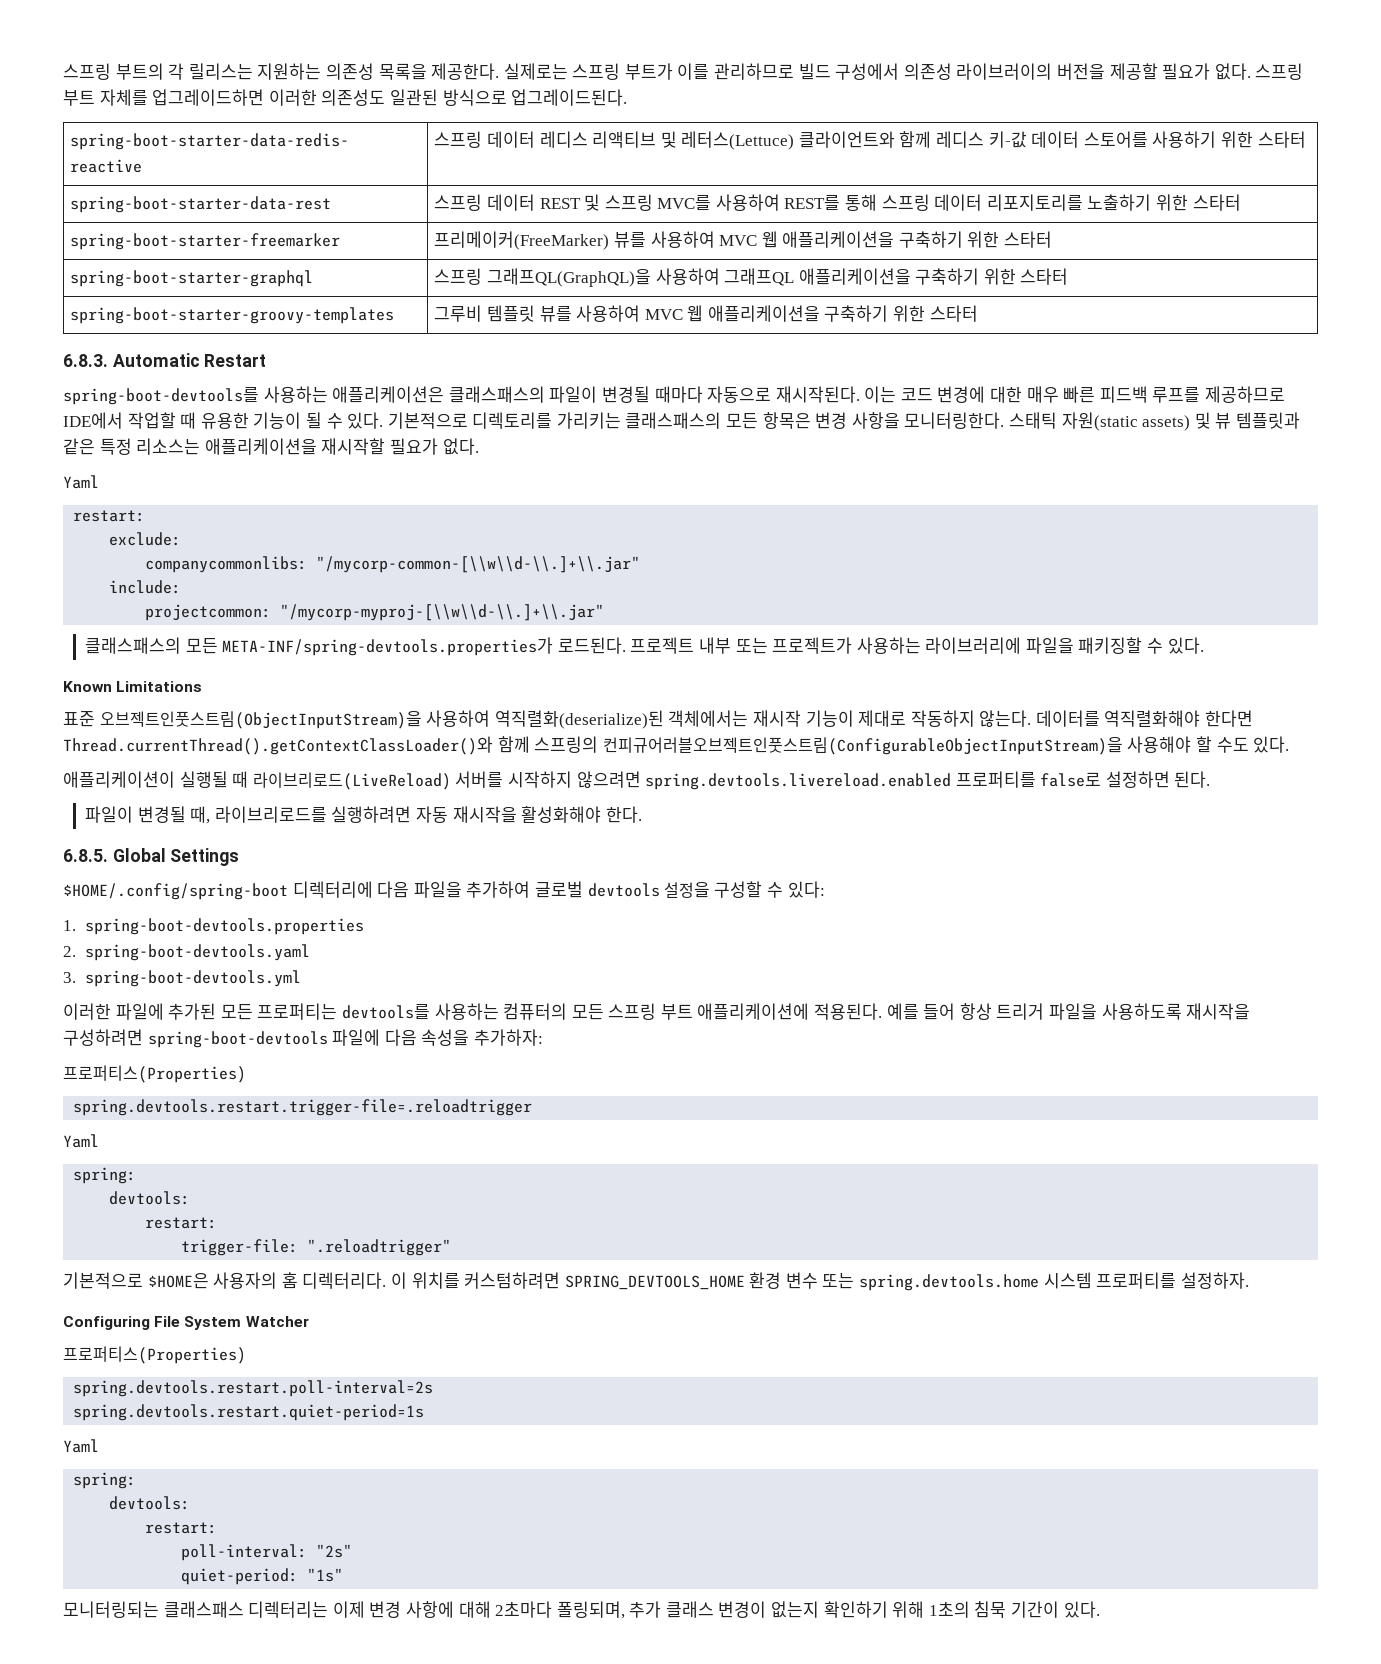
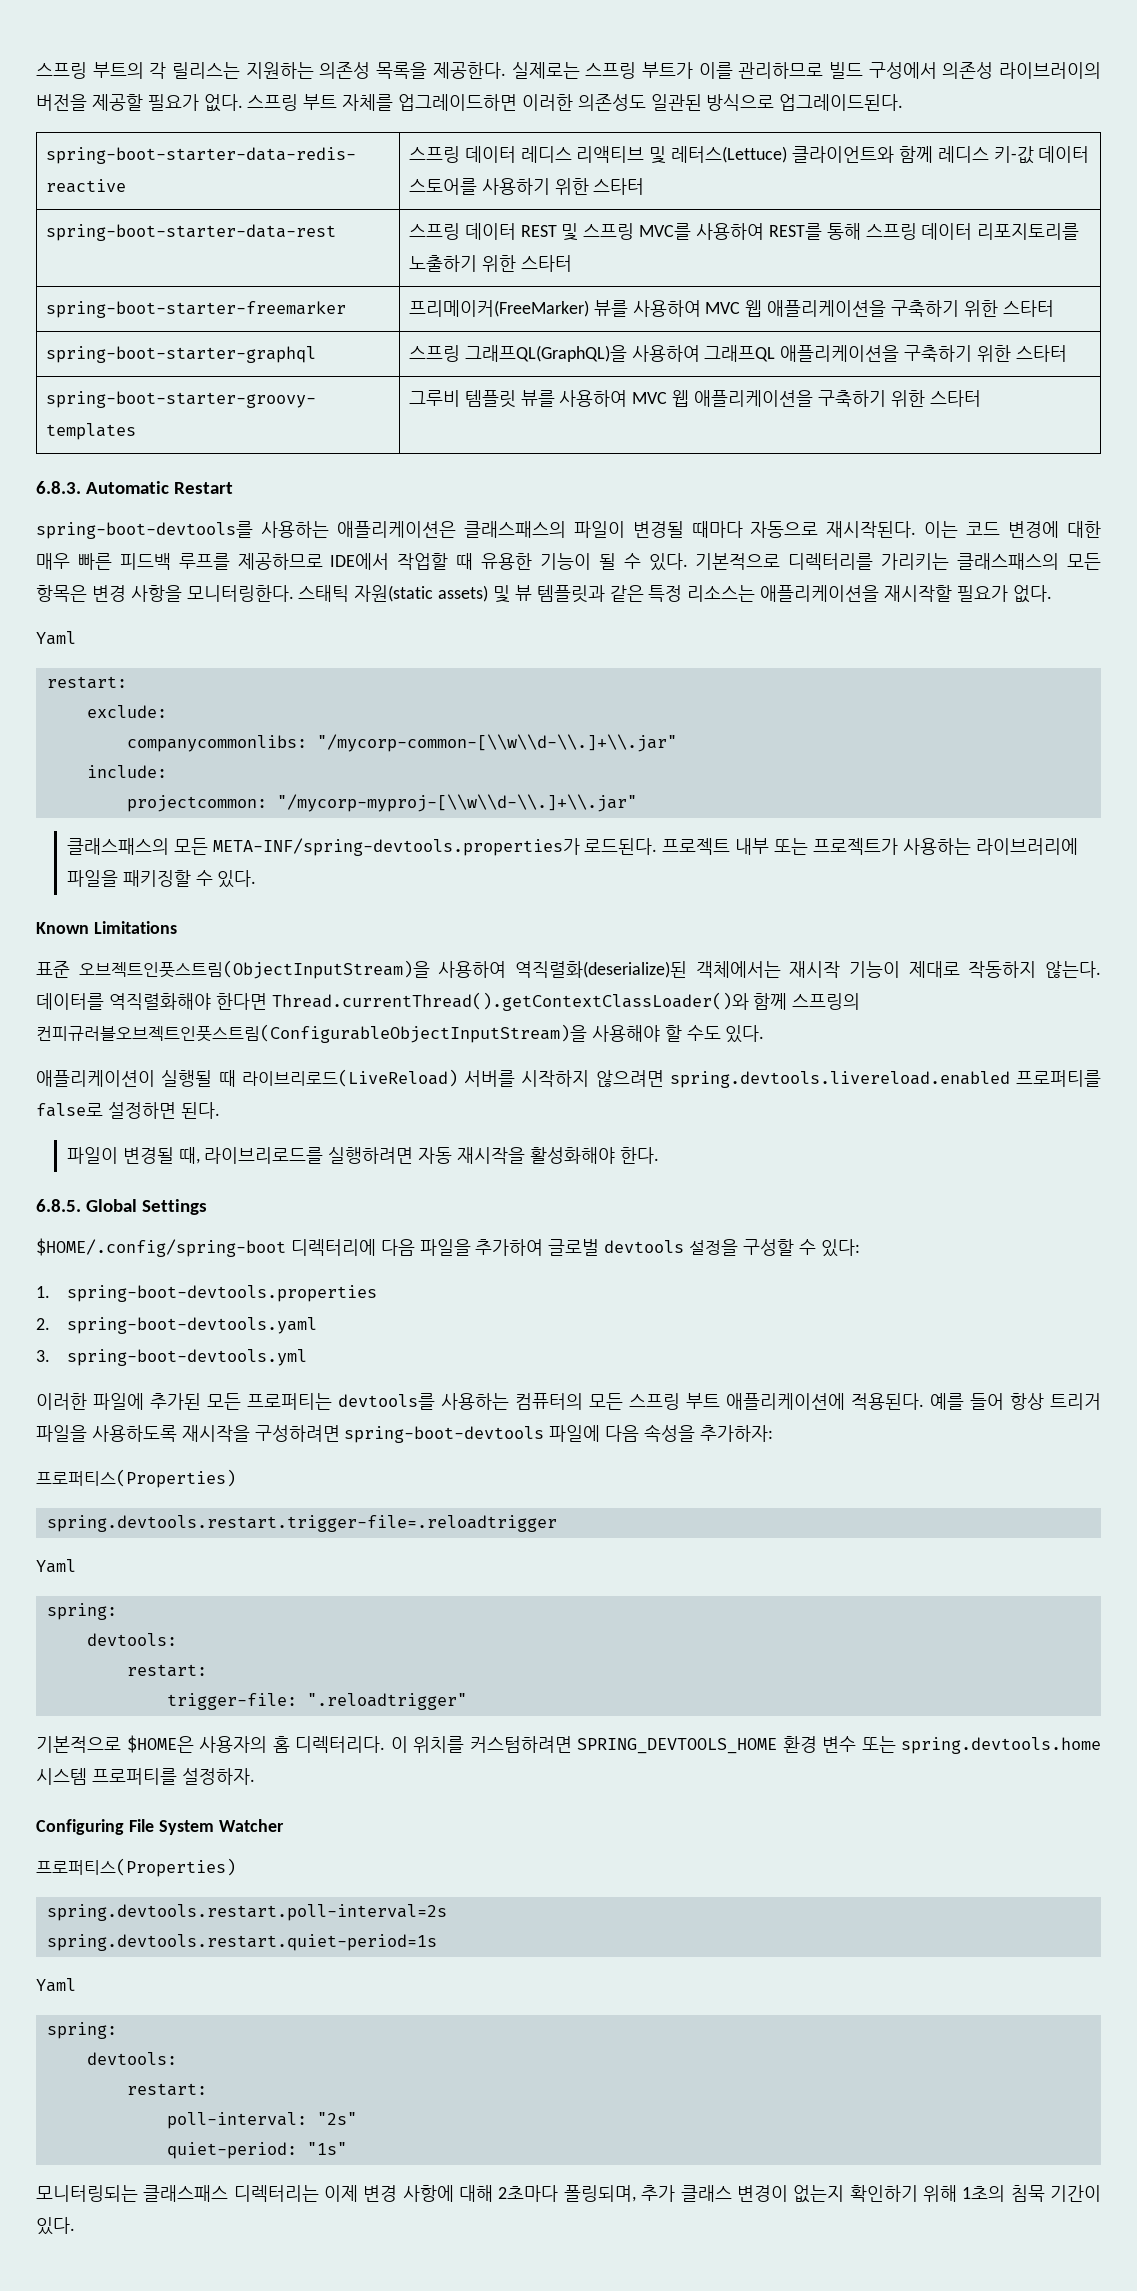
- 기본적으로 디렉토리를 가리키는 클래스패스의 모든 항목은 변경 사항을 모니터링한다.
+ 기본적으로 디렉터리를 가리키는 클래스패스의 모든 항목은 변경 사항을 모니터링한다.
- 데이터를 역직렬화해야 한다면 Thread.currentThread().getContextClassLoader()와 함께 스프링의 컨피규어러블오브젝트인풋스트림(ConfigurableObjectInputStream)을 사용해야 할 수도 있다.
+ 데이터를 역직렬화해야 한다면 Thread.currentThread().getContextClassLoader()와 함께 스프링의 컨피규러블오브젝트인풋스트림(ConfigurableObjectInputStream)을 사용해야 할 수도 있다.

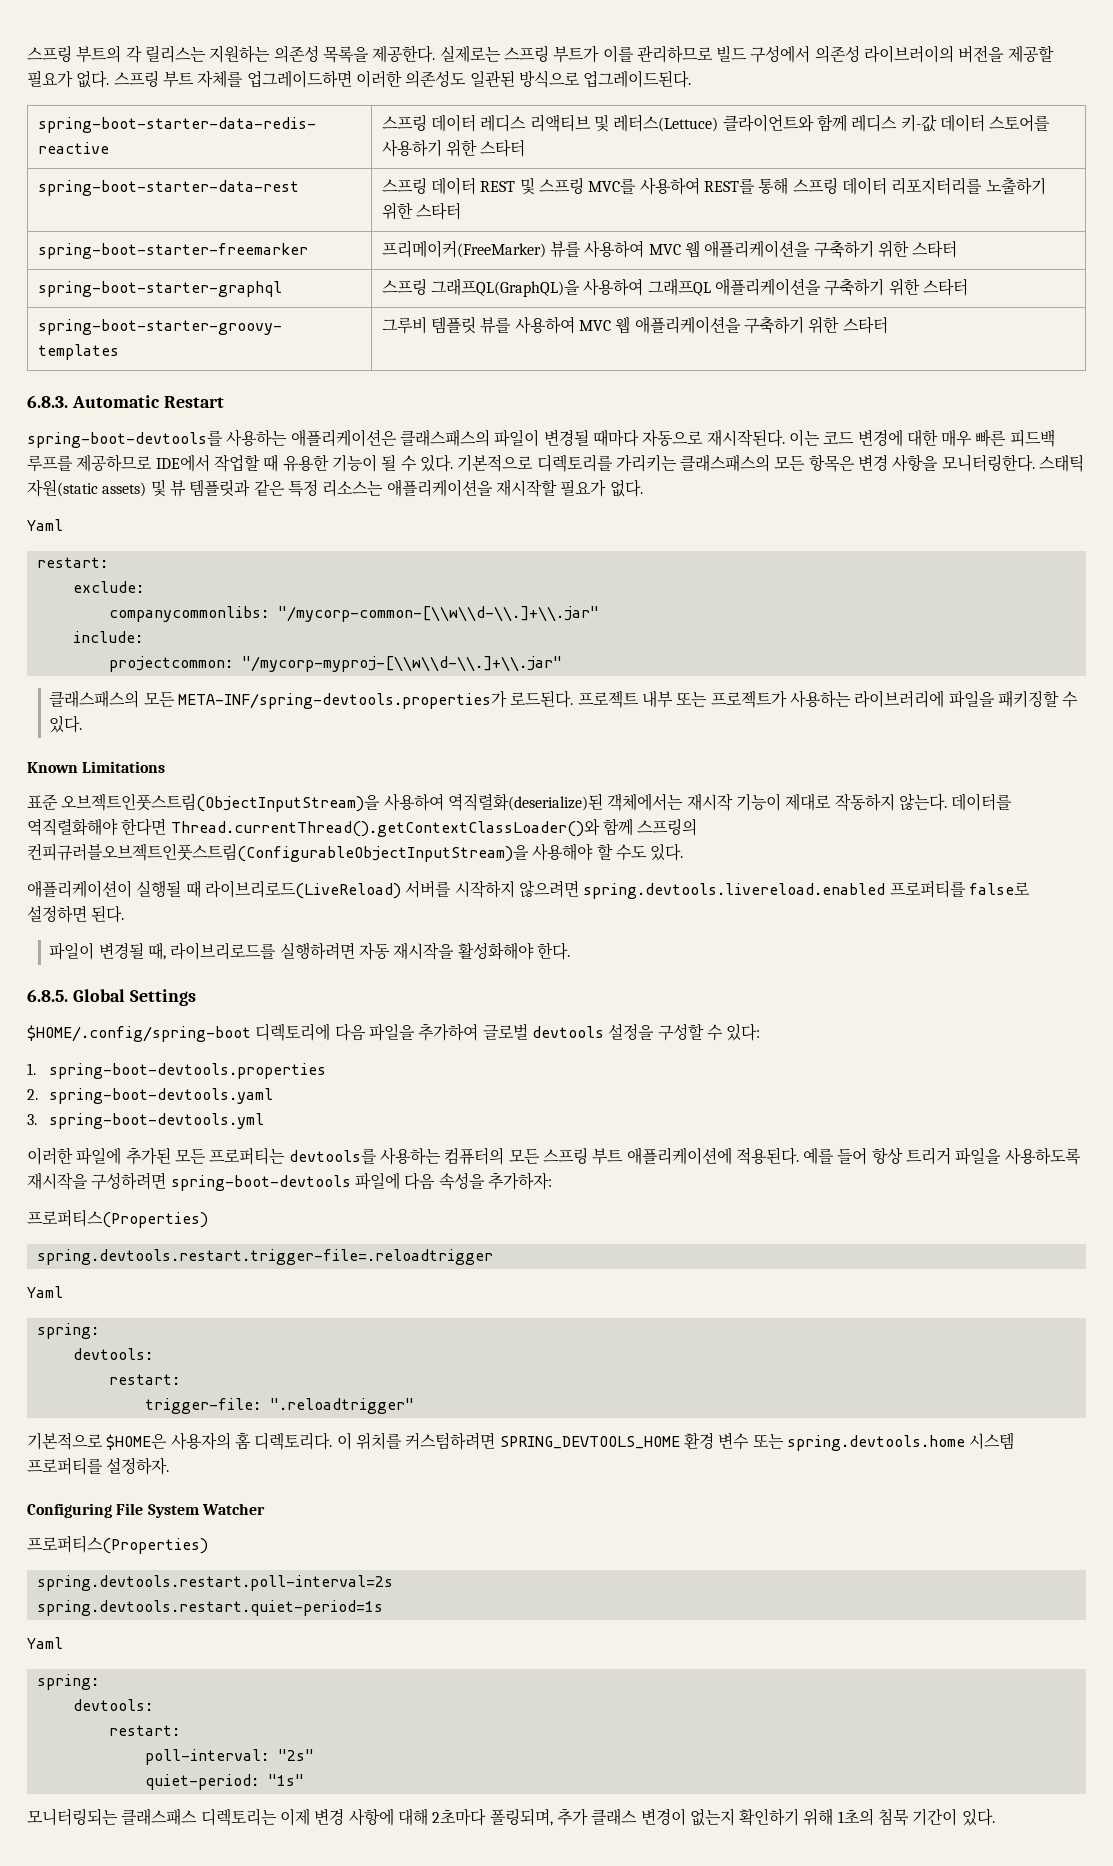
- spring-boot-starter-data-rest | 스프링 데이터 REST 및 스프링 MVC를 사용하여 REST를 통해 스프링 데이터 리포지토리를 노출하기 위한 스타터
+ spring-boot-starter-data-rest | 스프링 데이터 REST 및 스프링 MVC를 사용하여 REST를 통해 스프링 데이터 리포지터리를 노출하기 위한 스타터
- 기본적으로 디렉터리를 가리키는 클래스패스의 모든 항목은 변경 사항을 모니터링한다.
+ 기본적으로 디렉토리를 가리키는 클래스패스의 모든 항목은 변경 사항을 모니터링한다.
- $HOME/.config/spring-boot 디렉터리에 다음 파일을 추가하여 글로벌 devtools 설정을 구성할 수 있다:
+ $HOME/.config/spring-boot 디렉토리에 다음 파일을 추가하여 글로벌 devtools 설정을 구성할 수 있다:
- 기본적으로 $HOME은 사용자의 홈 디렉터리다.
+ 기본적으로 $HOME은 사용자의 홈 디렉토리다.
- 모니터링되는 클래스패스 디렉터리는 이제 변경 사항에 대해 2초마다 폴링되며, 추가 클래스 변경이 없는지 확인하기 위해 1초의 침묵 기간이 있다.
+ 모니터링되는 클래스패스 디렉토리는 이제 변경 사항에 대해 2초마다 폴링되며, 추가 클래스 변경이 없는지 확인하기 위해 1초의 침묵 기간이 있다.

